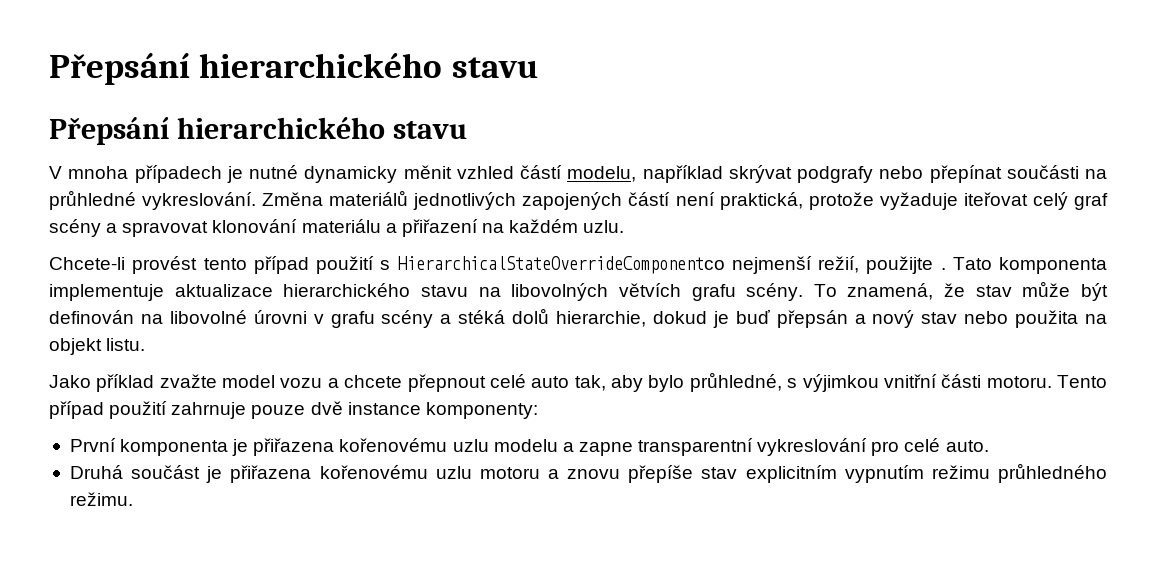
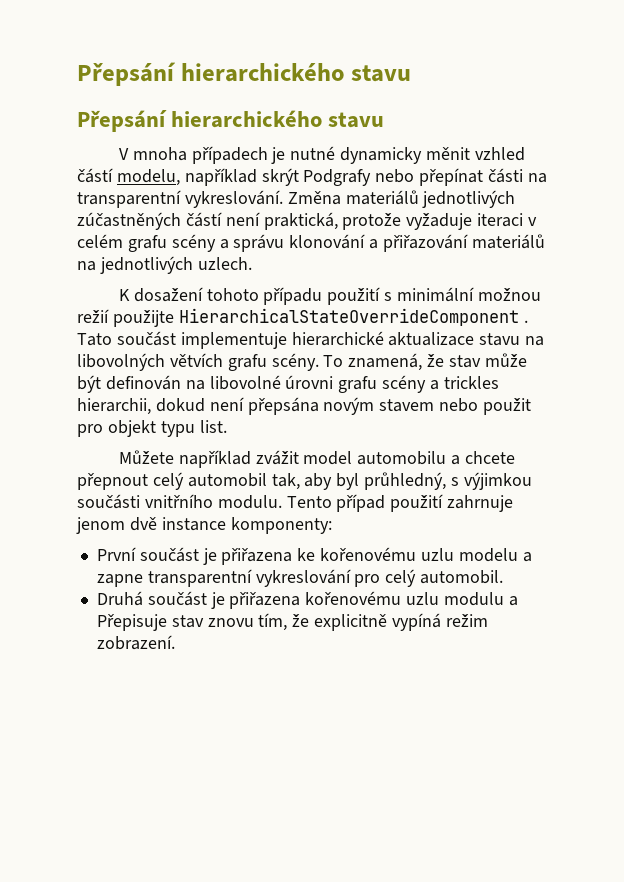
- V mnoha případech je nutné dynamicky měnit vzhled částí modelu, například skrývat podgrafy nebo přepínat součásti na průhledné vykreslování.
+ V mnoha případech je nutné dynamicky měnit vzhled částí modelu, například skrýt Podgrafy nebo přepínat části na transparentní vykreslování.
- Změna materiálů jednotlivých zapojených částí není praktická, protože vyžaduje iteřovat celý graf scény a spravovat klonování materiálu a přiřazení na každém uzlu.
- Chcete-li provést tento případ použití s HierarchicalStateOverrideComponentco nejmenší režií, použijte . Tato komponenta implementuje aktualizace hierarchického stavu na libovolných větvích grafu scény.
+ Změna materiálů jednotlivých zúčastněných částí není praktická, protože vyžaduje iteraci v celém grafu scény a správu klonování a přiřazování materiálů na jednotlivých uzlech.
+ K dosažení tohoto případu použití s minimální možnou režií použijte HierarchicalStateOverrideComponent . Tato součást implementuje hierarchické aktualizace stavu na libovolných větvích grafu scény.
- To znamená, že stav může být definován na libovolné úrovni v grafu scény a stéká dolů hierarchie, dokud je buď přepsán a nový stav nebo použita na objekt listu.
- Jako příklad zvažte model vozu a chcete přepnout celé auto tak, aby bylo průhledné, s výjimkou vnitřní části motoru.
+ To znamená, že stav může být definován na libovolné úrovni grafu scény a trickles hierarchii, dokud není přepsána novým stavem nebo použit pro objekt typu list.
+ Můžete například zvážit model automobilu a chcete přepnout celý automobil tak, aby byl průhledný, s výjimkou součásti vnitřního modulu.
- Tento případ použití zahrnuje pouze dvě instance komponenty:
+ Tento případ použití zahrnuje jenom dvě instance komponenty:
- První komponenta je přiřazena kořenovému uzlu modelu a zapne transparentní vykreslování pro celé auto.
+ První součást je přiřazena ke kořenovému uzlu modelu a zapne transparentní vykreslování pro celý automobil.
- Druhá součást je přiřazena kořenovému uzlu motoru a znovu přepíše stav explicitním vypnutím režimu průhledného režimu.
+ Druhá součást je přiřazena kořenovému uzlu modulu a Přepisuje stav znovu tím, že explicitně vypíná režim zobrazení.

